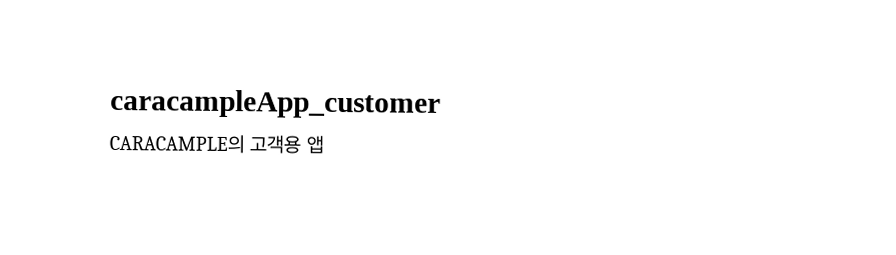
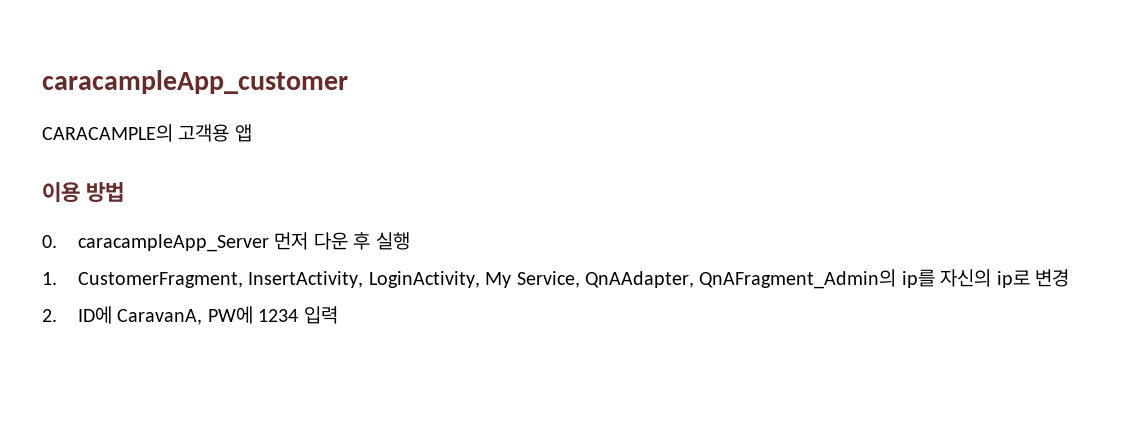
+ 이용 방법
+ 0. caracampleApp_Server 먼저 다운 후 실행
+ 1. CustomerFragment, InsertActivity, LoginActivity, My Service, QnAAdapter, QnAFragment_Admin의 ip를 자신의 ip로 변경
+ 2. ID에 CaravanA, PW에 1234 입력

